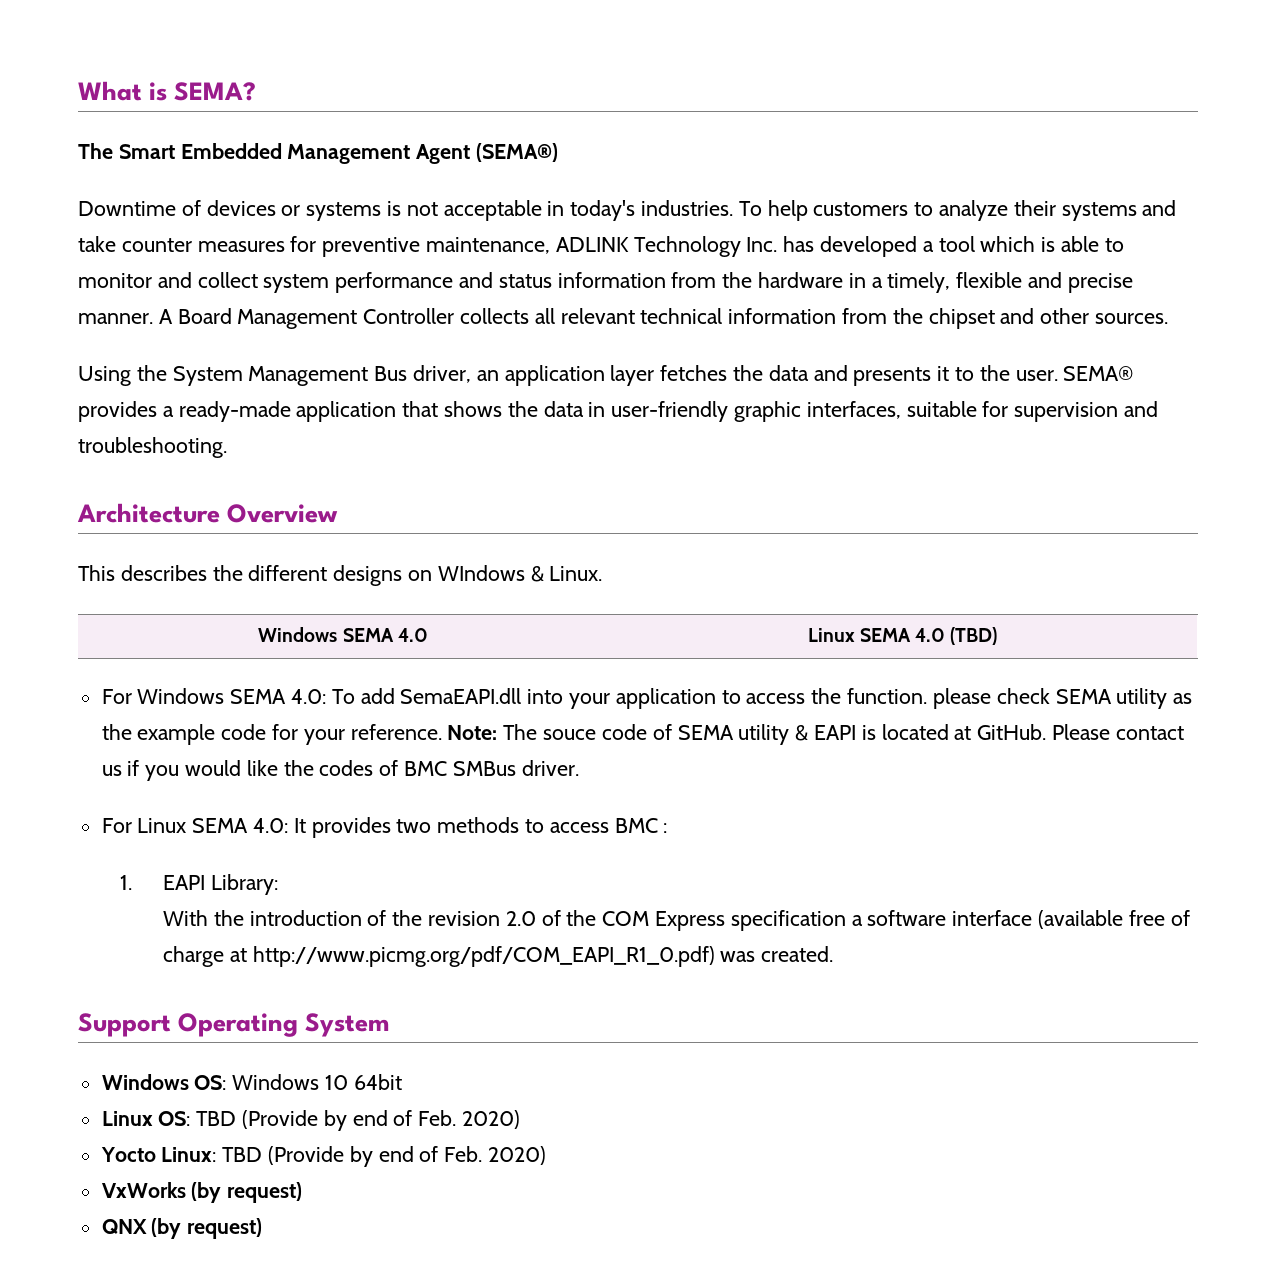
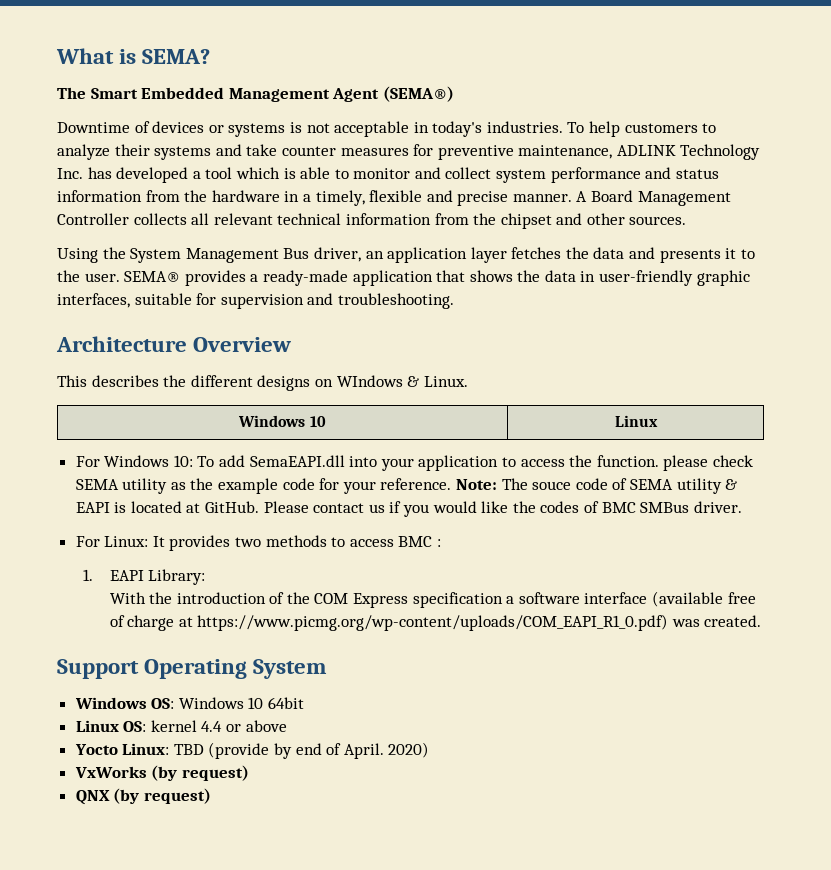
- Windows SEMA 4.0 | Linux SEMA 4.0 (TBD)
+ Windows 10 | Linux
- For Windows SEMA 4.0: To add SemaEAPI.dll into your application to access the function. please check SEMA utility as the example code for your reference.
+ For Windows 10: To add SemaEAPI.dll into your application to access the function. please check SEMA utility as the example code for your reference.
- For Linux SEMA 4.0: It provides two methods to access BMC :
+ For Linux: It provides two methods to access BMC :
- With the introduction of the revision 2.0 of the COM Express specification a software interface (available free of charge at http://www.picmg.org/pdf/COM_EAPI_R1_0.pdf) was created.
+ With the introduction of the COM Express specification a software interface (available free of charge at https://www.picmg.org/wp-content/uploads/COM_EAPI_R1_0.pdf) was created.
- Linux OS: TBD (Provide by end of Feb. 2020)
+ Linux OS: kernel 4.4 or above
- Yocto Linux: TBD (Provide by end of Feb. 2020)
+ Yocto Linux: TBD (provide by end of April. 2020)

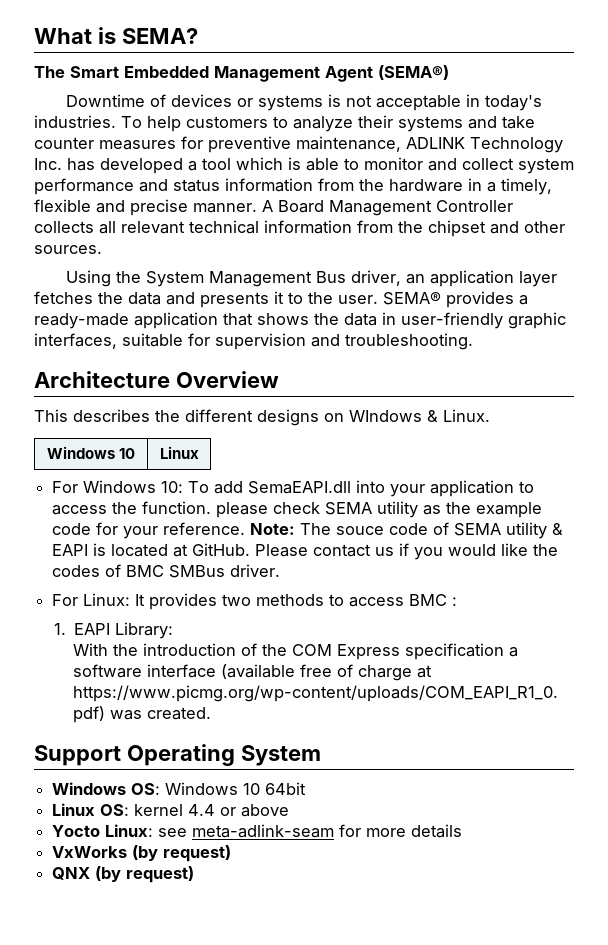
- Yocto Linux: TBD (provide by end of April. 2020)
+ Yocto Linux: see meta-adlink-seam for more details

